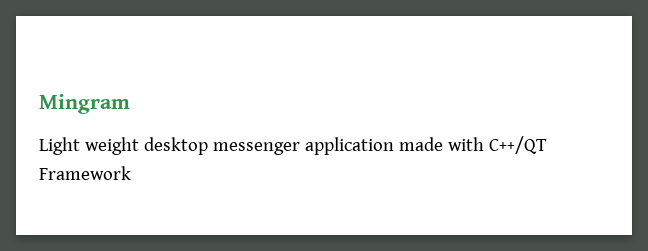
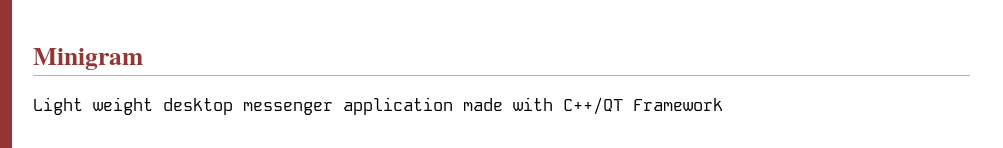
- Mingram
+ Minigram

